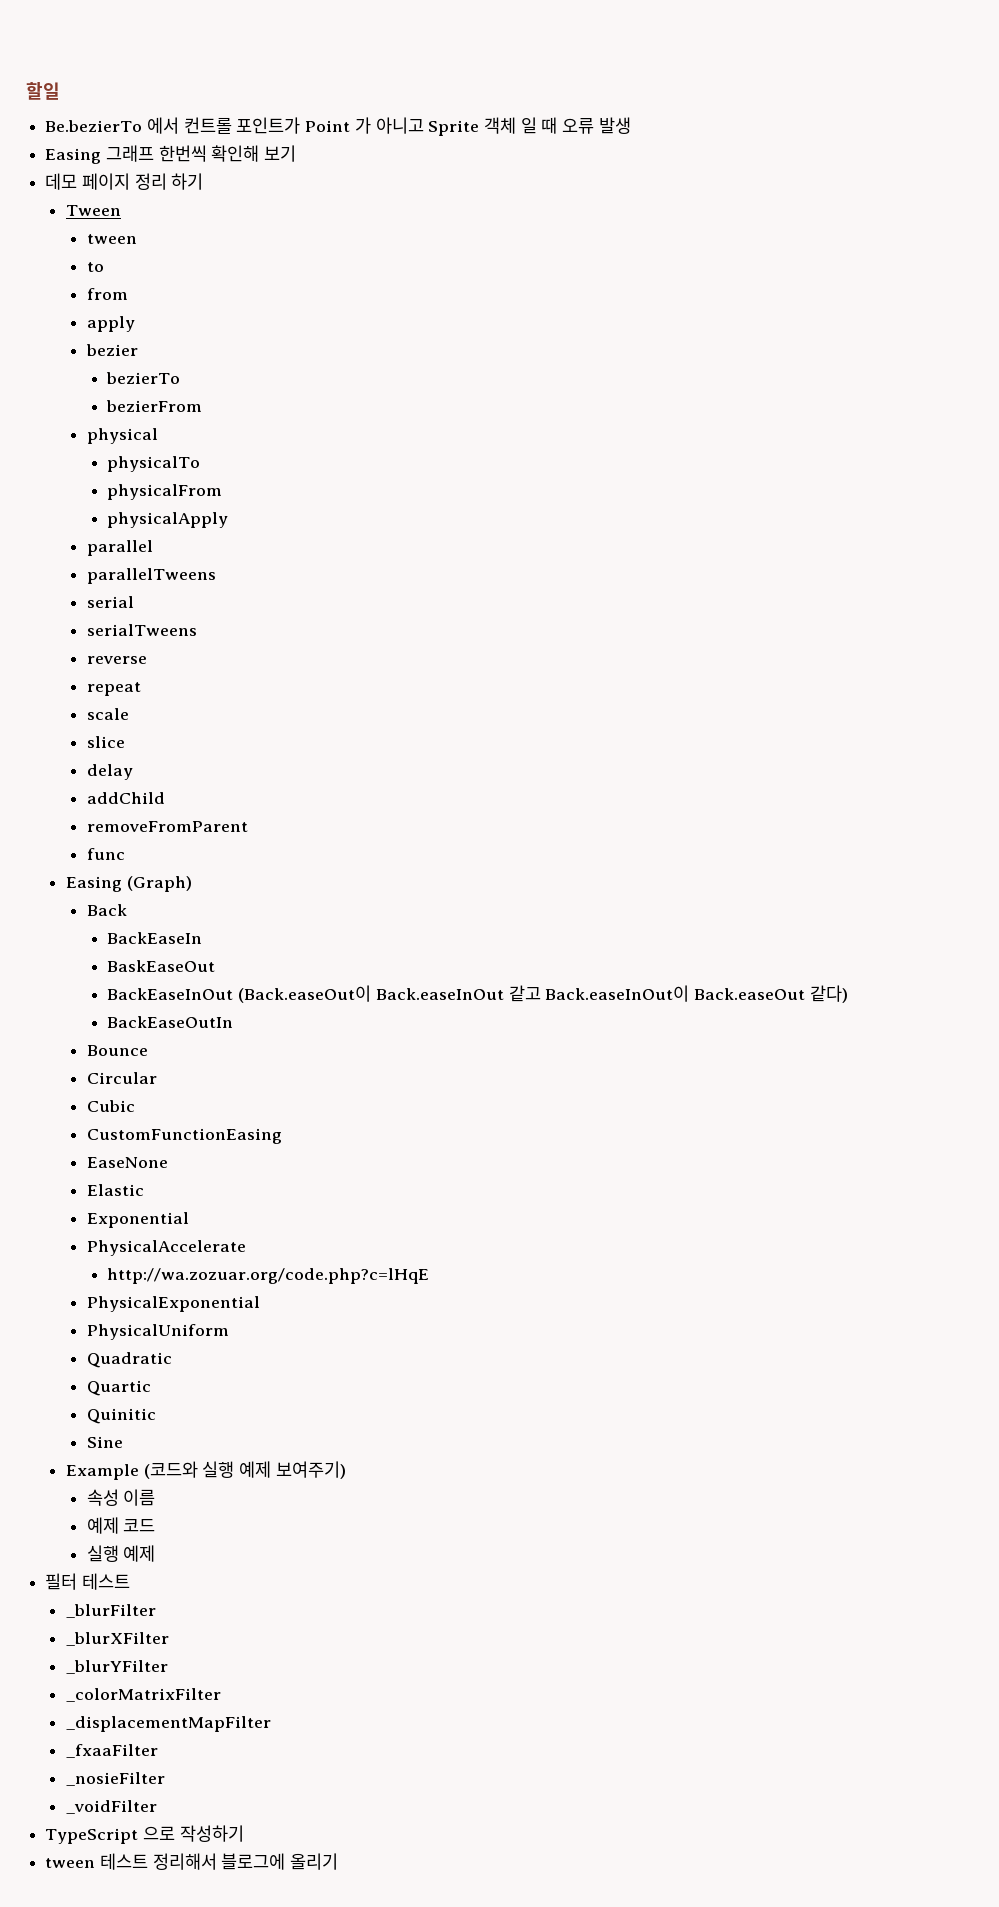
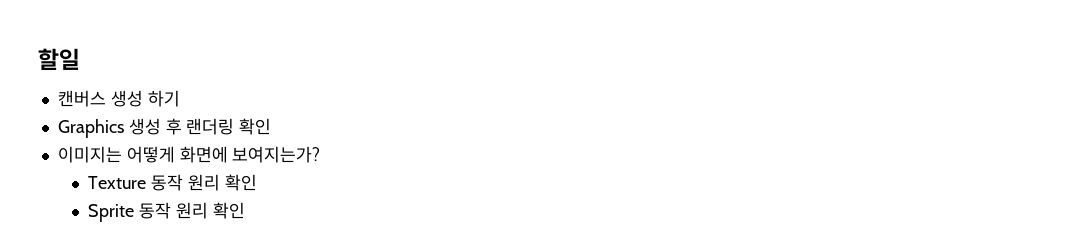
- Be.bezierTo 에서 컨트롤 포인트가 Point 가 아니고 Sprite 객체 일 때 오류 발생
- Easing 그래프 한번씩 확인해 보기
- 데모 페이지 정리 하기
- Tween
- tween
- to
- from
- apply
- bezier
- bezierTo
- bezierFrom
- physical
- physicalTo
- physicalFrom
- physicalApply
- parallel
- parallelTweens
- serial
- serialTweens
- reverse
- repeat
- scale
- slice
- delay
- addChild
- removeFromParent
- func
- Easing (Graph)
- Back
- BackEaseIn
- BaskEaseOut
- BackEaseInOut (Back.easeOut이 Back.easeInOut 같고 Back.easeInOut이 Back.easeOut 같다)
- BackEaseOutIn
- Bounce
- Circular
- Cubic
- CustomFunctionEasing
- EaseNone
- Elastic
- Exponential
- PhysicalAccelerate
- http://wa.zozuar.org/code.php?c=lHqE
- PhysicalExponential
- PhysicalUniform
- Quadratic
- Quartic
- Quinitic
- Sine
- Example (코드와 실행 예제 보여주기)
- 속성 이름
- 예제 코드
- 실행 예제
- 필터 테스트
- _blurFilter
- _blurXFilter
- _blurYFilter
- _colorMatrixFilter
- _displacementMapFilter
- _fxaaFilter
- _nosieFilter
- _voidFilter
- TypeScript 으로 작성하기
- tween 테스트 정리해서 블로그에 올리기
+ 캔버스 생성 하기
+ Graphics 생성 후 랜더링 확인
+ 이미지는 어떻게 화면에 보여지는가?
+ Texture 동작 원리 확인
+ Sprite 동작 원리 확인

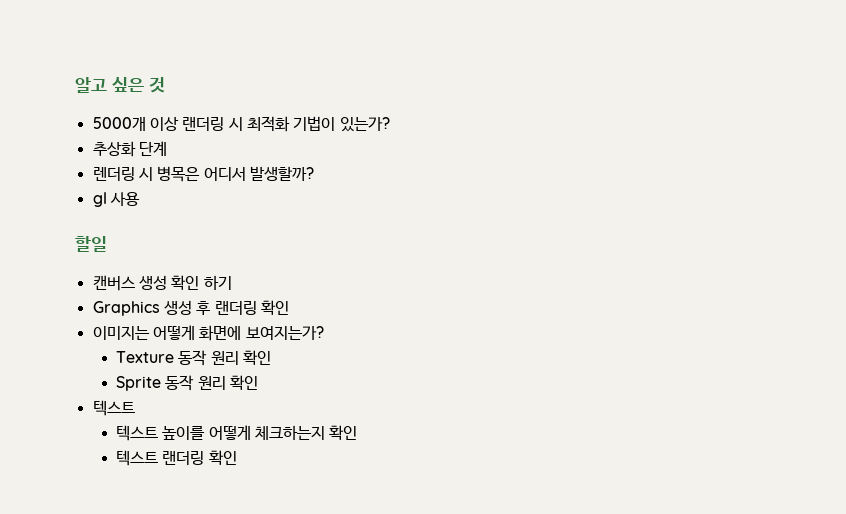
+ 알고 싶은 것
+ 5000개 이상 랜더링 시 최적화 기법이 있는가?
+ 추상화 단계
+ 렌더링 시 병목은 어디서 발생할까?
+ gl 사용
- 캔버스 생성 하기
+ 캔버스 생성 확인 하기
  Sprite 동작 원리 확인
+ 텍스트
+ 텍스트 높이를 어떻게 체크하는지 확인
+ 텍스트 랜더링 확인

